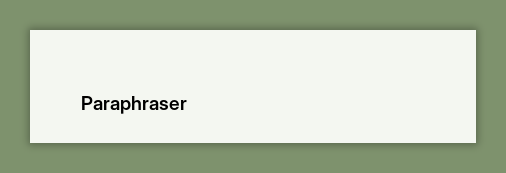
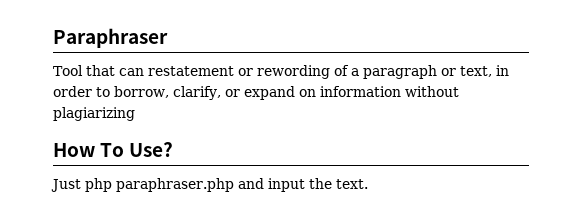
+ Tool that can restatement or rewording of a paragraph or text, in order to borrow, clarify, or expand on information without plagiarizing
+ How To Use?
+ Just php paraphraser.php and input the text.

